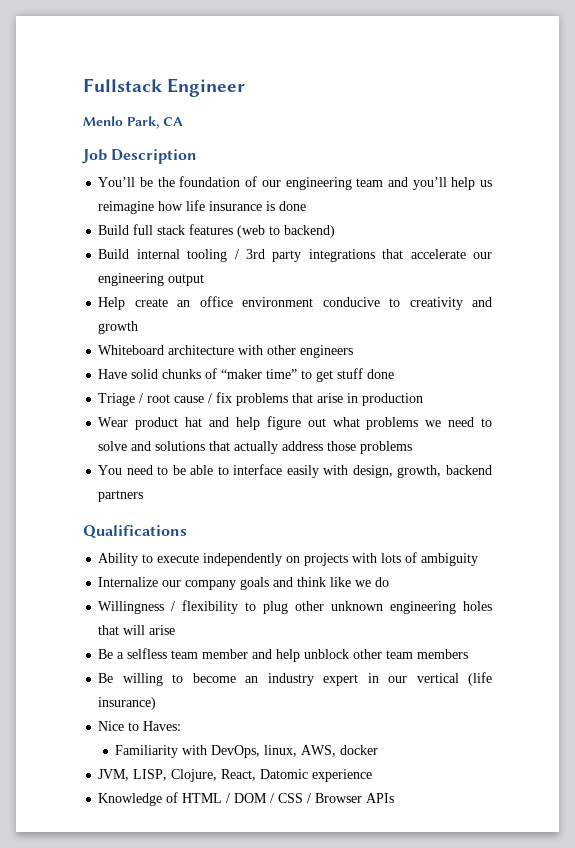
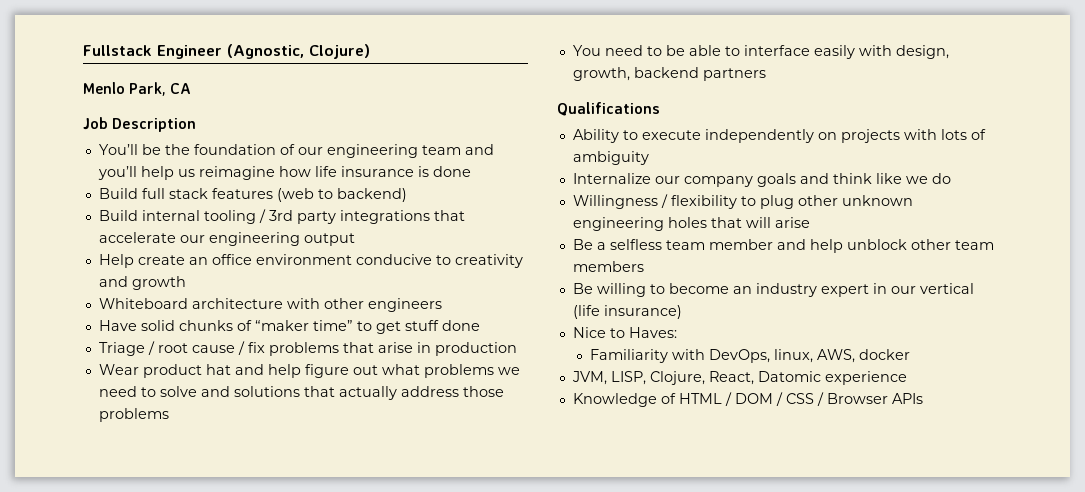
- Fullstack Engineer
+ Fullstack Engineer (Agnostic, Clojure)

